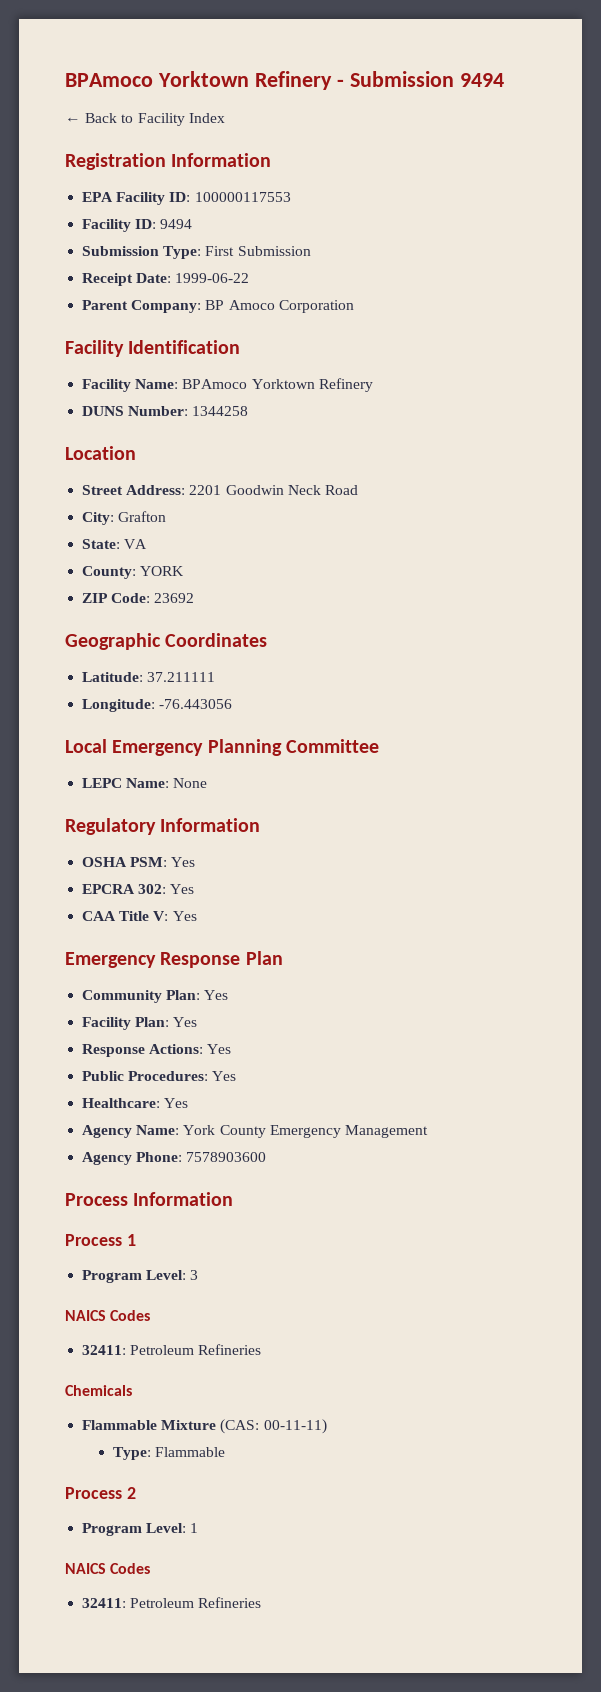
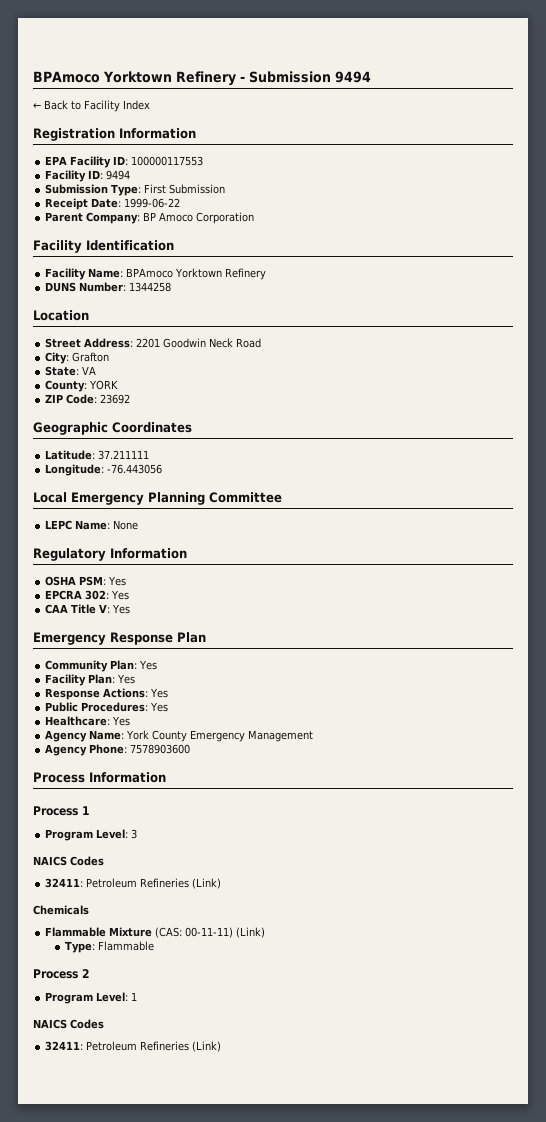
  Program Level: 3
  NAICS Codes
- 32411: Petroleum Refineries
+ 32411: Petroleum Refineries (Link)
- Flammable Mixture (CAS: 00-11-11)
+ Flammable Mixture (CAS: 00-11-11) (Link)
  Program Level: 1
  NAICS Codes
- 32411: Petroleum Refineries
+ 32411: Petroleum Refineries (Link)

